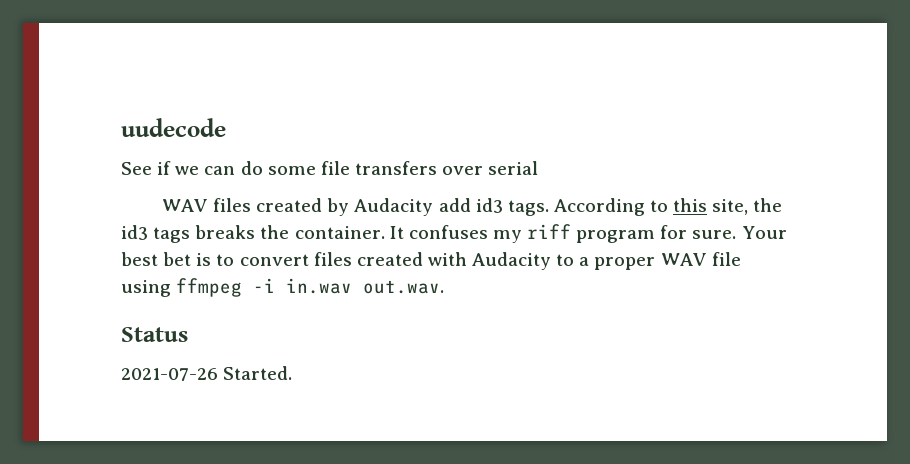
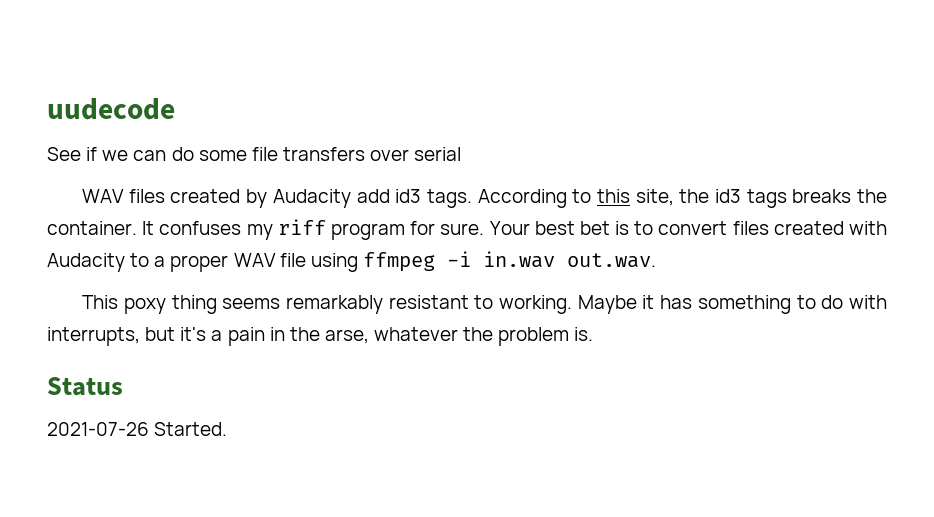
+ This poxy thing seems remarkably resistant to working. Maybe it has something to do with interrupts, but it's a pain in the arse, whatever the problem is.

